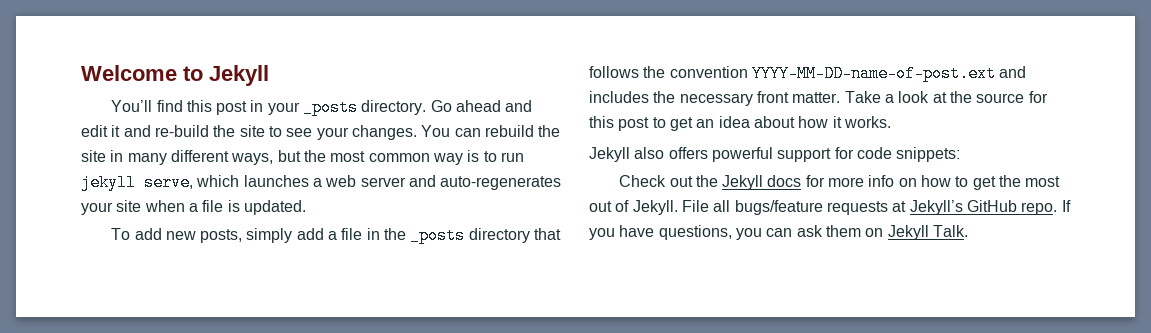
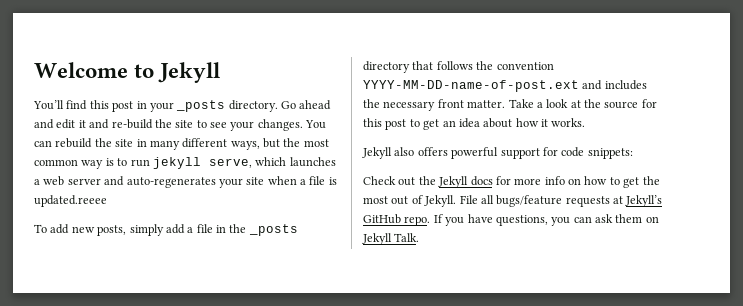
- You can rebuild the site in many different ways, but the most common way is to run jekyll serve, which launches a web server and auto-regenerates your site when a file is updated.
+ You can rebuild the site in many different ways, but the most common way is to run jekyll serve, which launches a web server and auto-regenerates your site when a file is updated.reeee

